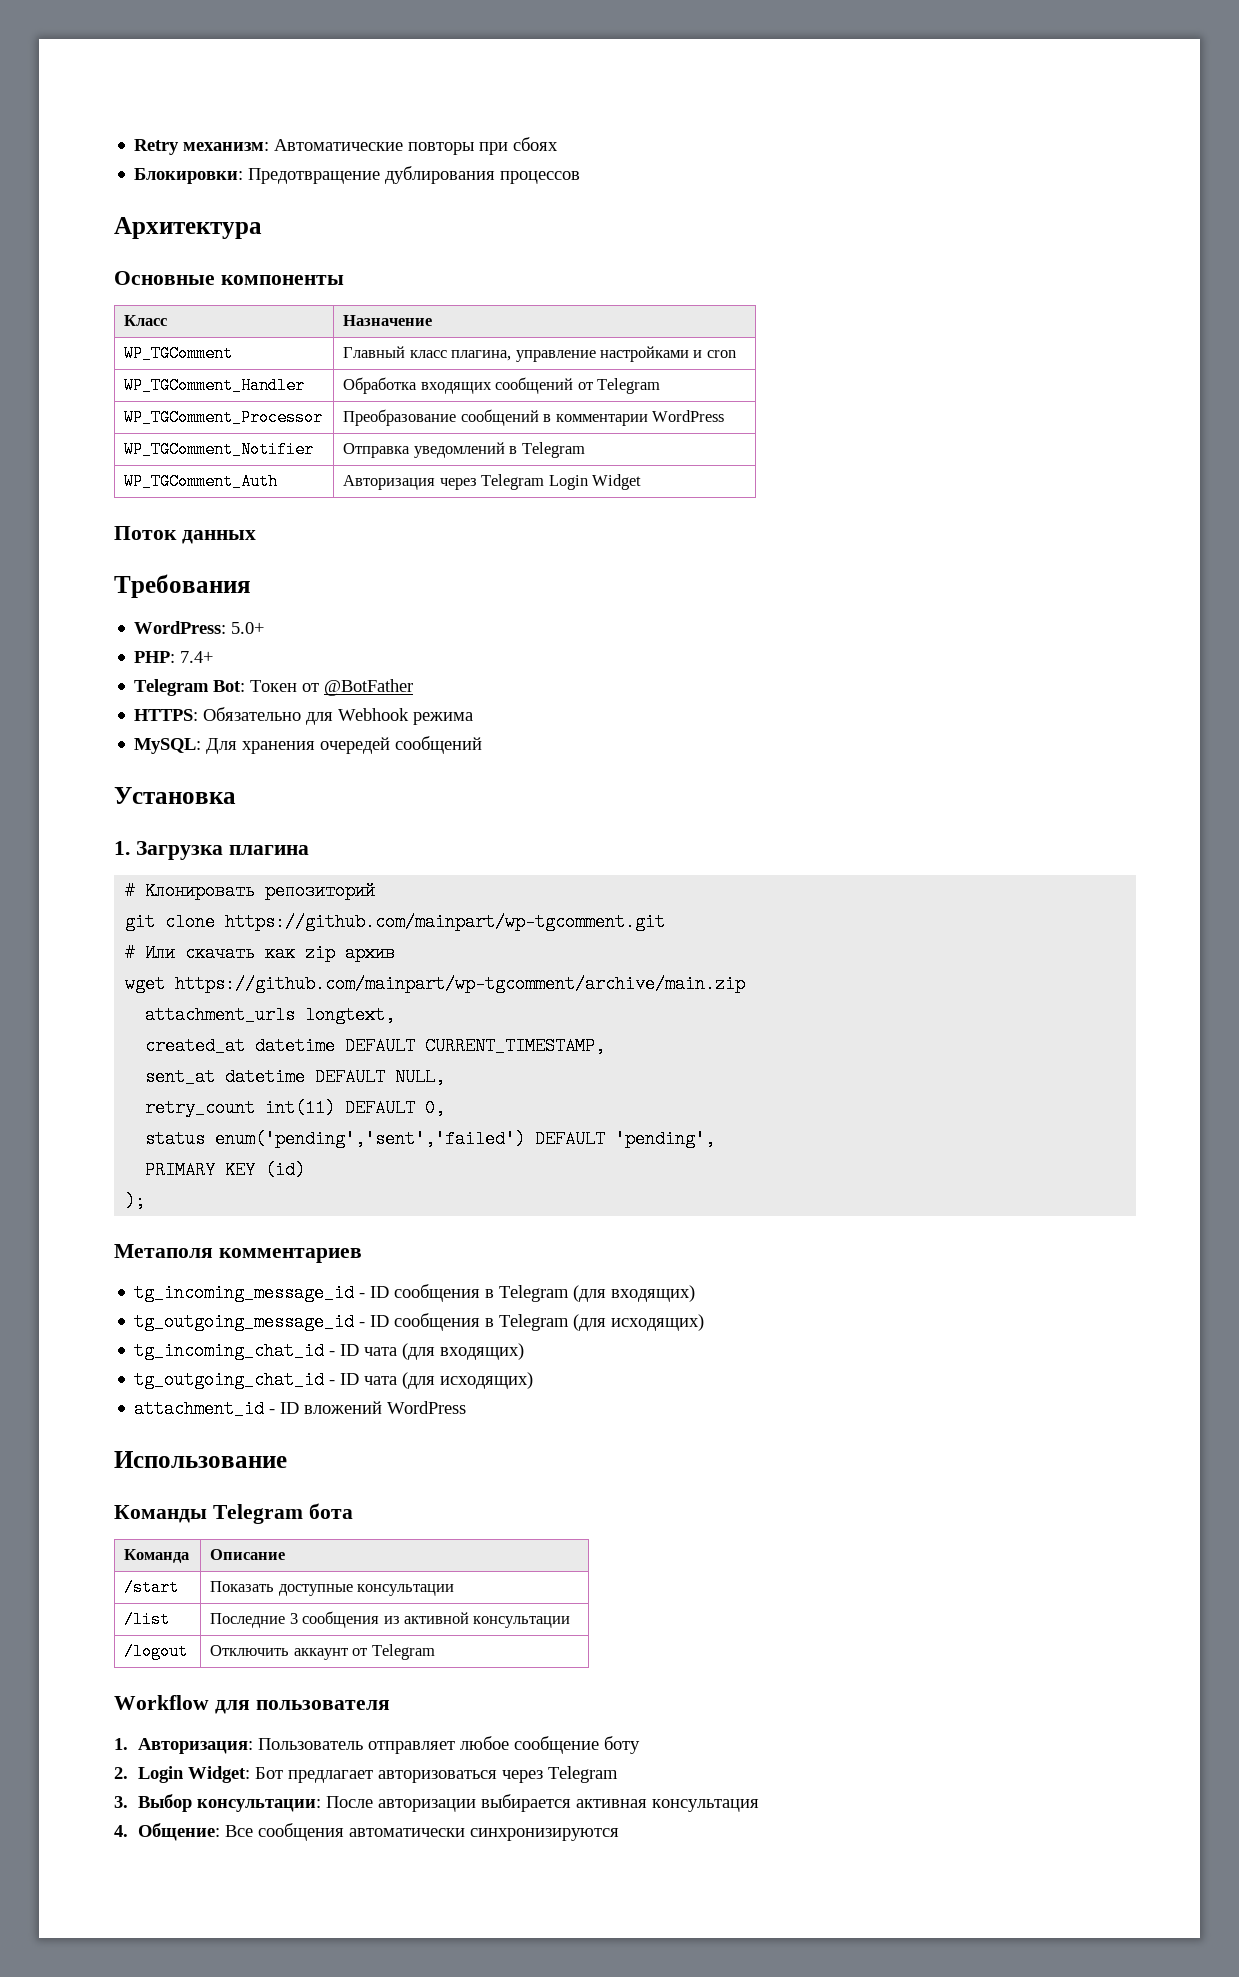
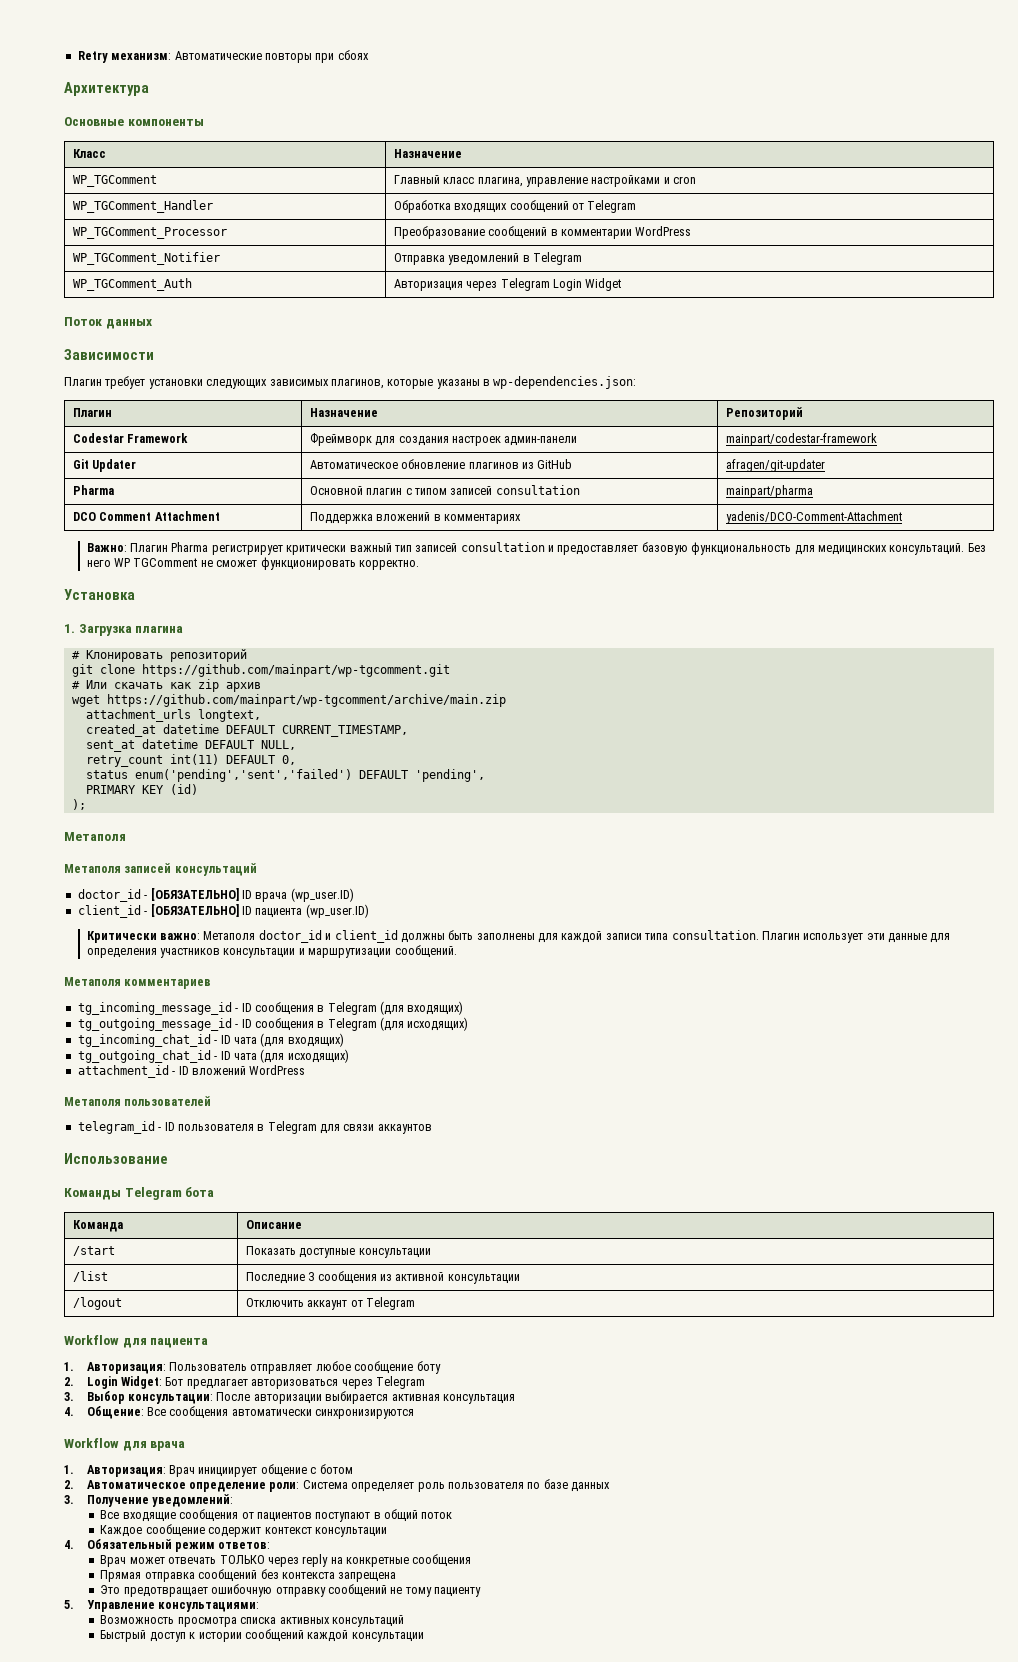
- Блокировки: Предотвращение дублирования процессов
- Требования
- WordPress: 5.0+
- PHP: 7.4+
- Telegram Bot: Токен от @BotFather
- HTTPS: Обязательно для Webhook режима
- MySQL: Для хранения очередей сообщений
+ Зависимости
+ Плагин требует установки следующих зависимых плагинов, которые указаны в wp-dependencies.json:
+ Плагин | Назначение | Репозиторий
+ Codestar Framework | Фреймворк для создания настроек админ-панели | mainpart/codestar-framework
+ Git Updater | Автоматическое обновление плагинов из GitHub | afragen/git-updater
+ Pharma | Основной плагин с типом записей consultation | mainpart/pharma
+ DCO Comment Attachment | Поддержка вложений в комментариях | yadenis/DCO-Comment-Attachment
+ Важно: Плагин Pharma регистрирует критически важный тип записей consultation и предоставляет базовую функциональность для медицинских консультаций. Без него WP TGComment не сможет функционировать корректно.
  );
+ Метаполя
+ Метаполя записей консультаций
+ doctor_id - [ОБЯЗАТЕЛЬНО] ID врача (wp_user.ID)
+ client_id - [ОБЯЗАТЕЛЬНО] ID пациента (wp_user.ID)
+ Критически важно: Метаполя doctor_id и client_id должны быть заполнены для каждой записи типа consultation. Плагин использует эти данные для определения участников консультации и маршрутизации сообщений.
+ Метаполя пользователей
+ telegram_id - ID пользователя в Telegram для связи аккаунтов
- Workflow для пользователя
+ Workflow для пациента
+ Workflow для врача
+ 1. Авторизация: Врач инициирует общение с ботом
+ 2. Автоматическое определение роли: Система определяет роль пользователя по базе данных
+ 3. Получение уведомлений:
+ Все входящие сообщения от пациентов поступают в общий поток
+ Каждое сообщение содержит контекст консультации
+ 4. Обязательный режим ответов:
+ Врач может отвечать ТОЛЬКО через reply на конкретные сообщения
+ Прямая отправка сообщений без контекста запрещена
+ Это предотвращает ошибочную отправку сообщений не тому пациенту
+ 5. Управление консультациями:
+ Возможность просмотра списка активных консультаций
+ Быстрый доступ к истории сообщений каждой консультации

